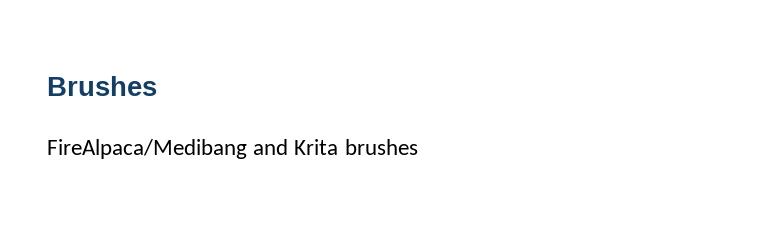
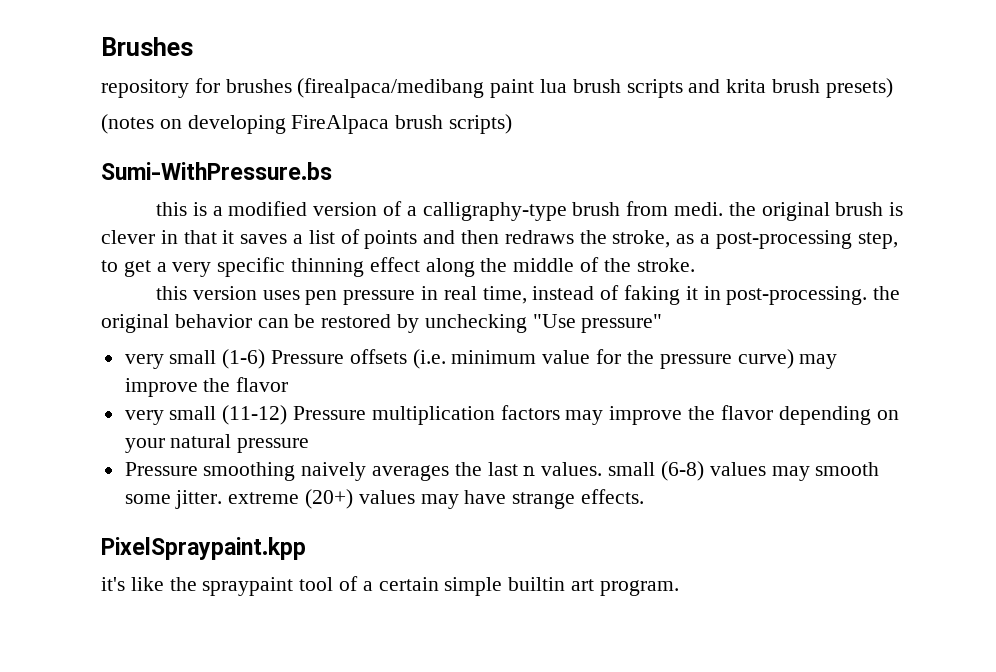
- FireAlpaca/Medibang and Krita brushes
+ repository for brushes (firealpaca/medibang paint lua brush scripts and krita brush presets)
+ (notes on developing FireAlpaca brush scripts)
+ Sumi-WithPressure.bs
+ this is a modified version of a calligraphy-type brush from medi. the original brush is clever in that it saves a list of points and then redraws the stroke, as a post-processing step, to get a very specific thinning effect along the middle of the stroke.
+ this version uses pen pressure in real time, instead of faking it in post-processing. the original behavior can be restored by unchecking "Use pressure"
+ very small (1-6) Pressure offsets (i.e. minimum value for the pressure curve) may improve the flavor
+ very small (11-12) Pressure multiplication factors may improve the flavor depending on your natural pressure
+ Pressure smoothing naively averages the last n values. small (6-8) values may smooth some jitter. extreme (20+) values may have strange effects.
+ PixelSpraypaint.kpp
+ it's like the spraypaint tool of a certain simple builtin art program.

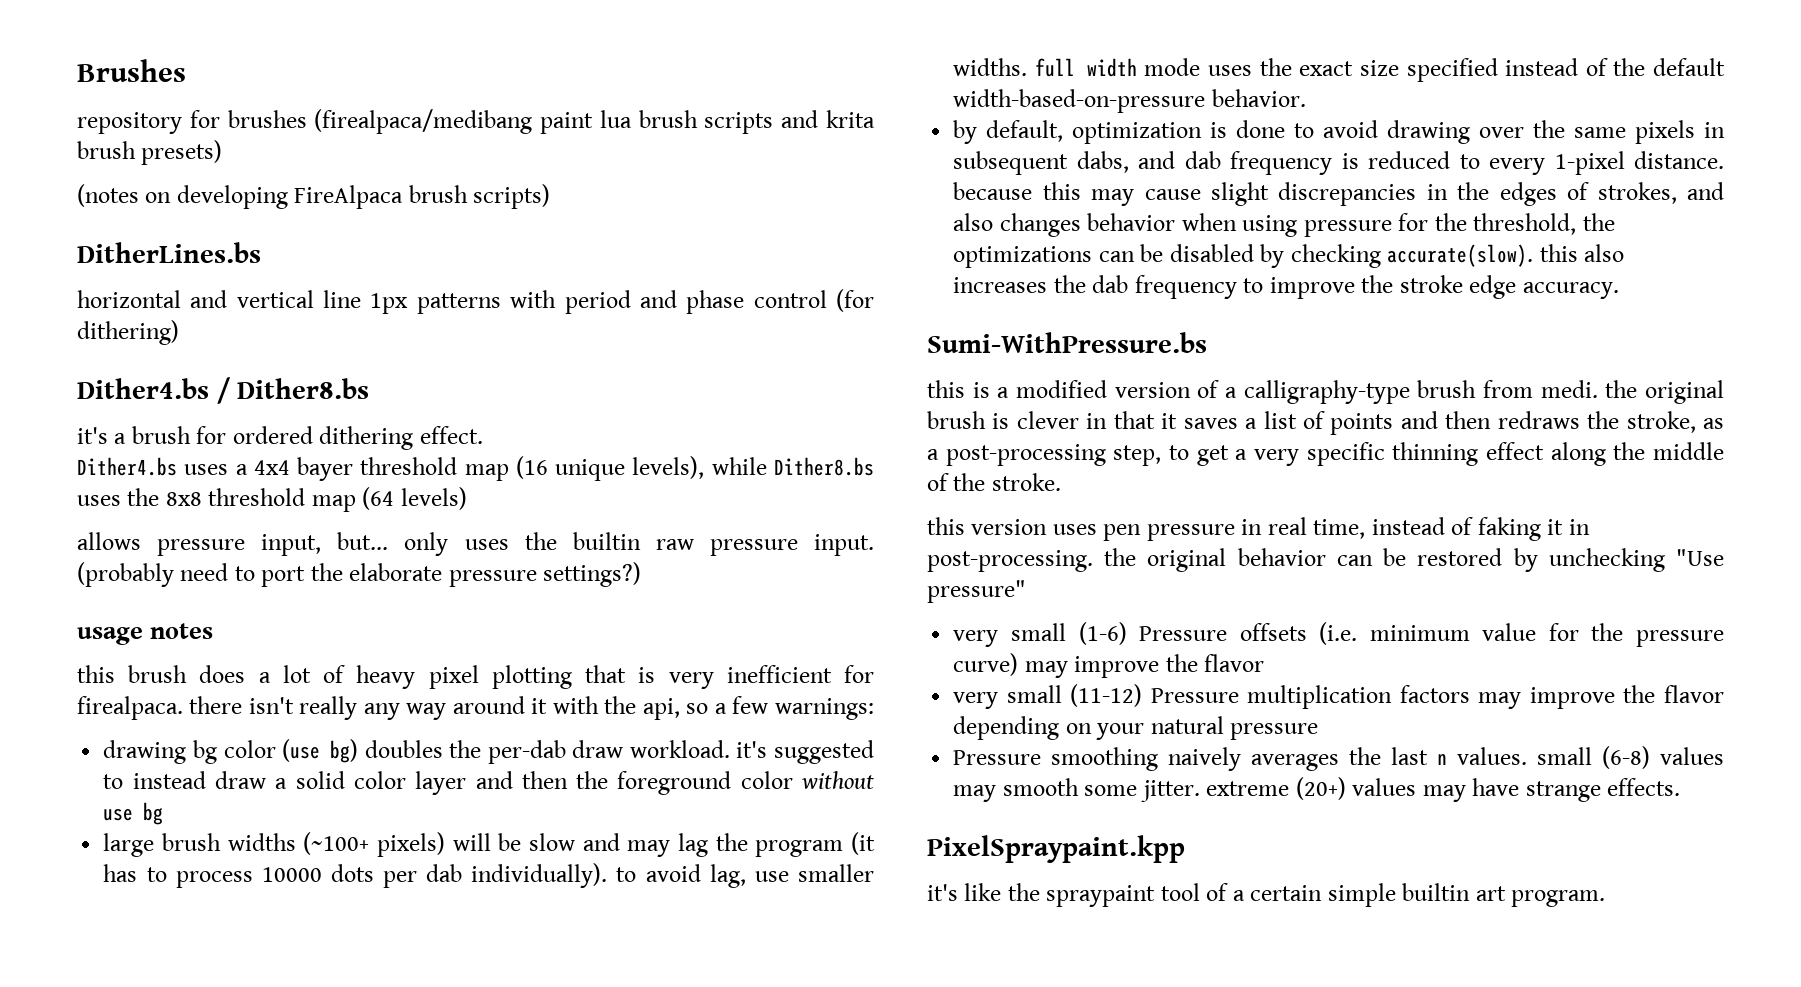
+ DitherLines.bs
+ horizontal and vertical line 1px patterns with period and phase control (for dithering)
+ Dither4.bs / Dither8.bs
+ it's a brush for ordered dithering effect.
+ Dither4.bs uses a 4x4 bayer threshold map (16 unique levels), while Dither8.bs uses the 8x8 threshold map (64 levels)
+ allows pressure input, but... only uses the builtin raw pressure input. (probably need to port the elaborate pressure settings?)
+ usage notes
+ this brush does a lot of heavy pixel plotting that is very inefficient for firealpaca. there isn't really any way around it with the api, so a few warnings:
+ drawing bg color (use bg) doubles the per-dab draw workload. it's suggested to instead draw a solid color layer and then the foreground color without use bg
+ large brush widths (~100+ pixels) will be slow and may lag the program (it has to process 10000 dots per dab individually). to avoid lag, use smaller widths. full width mode uses the exact size specified instead of the default width-based-on-pressure behavior.
+ by default, optimization is done to avoid drawing over the same pixels in subsequent dabs, and dab frequency is reduced to every 1-pixel distance. because this may cause slight discrepancies in the edges of strokes, and also changes behavior when using pressure for the threshold, the optimizations can be disabled by checking accurate(slow). this also increases the dab frequency to improve the stroke edge accuracy.

